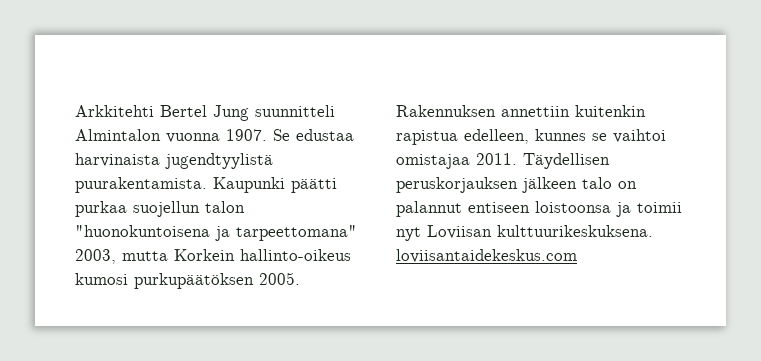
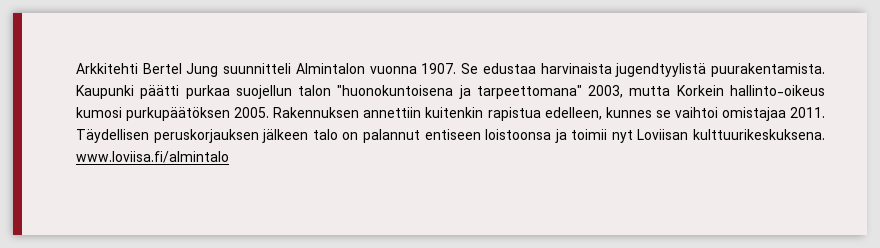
- Täydellisen peruskorjauksen jälkeen talo on palannut entiseen loistoonsa ja toimii nyt Loviisan kulttuurikeskuksena. loviisantaidekeskus.com
+ Täydellisen peruskorjauksen jälkeen talo on palannut entiseen loistoonsa ja toimii nyt Loviisan kulttuurikeskuksena. www.loviisa.fi/almintalo

